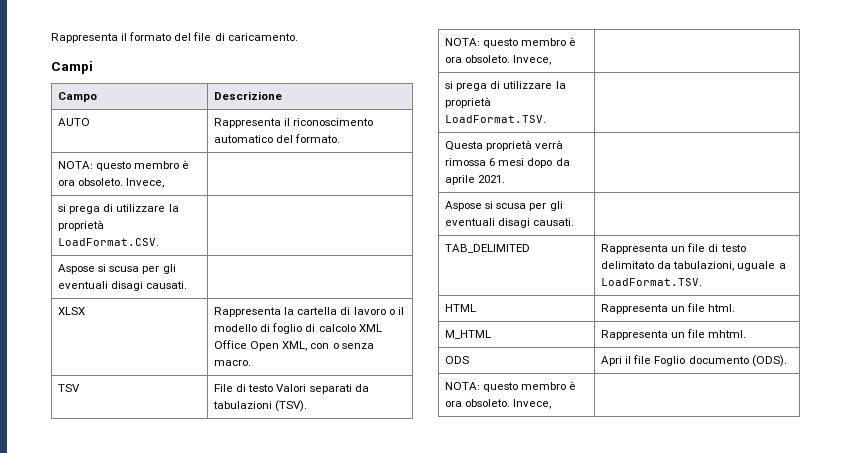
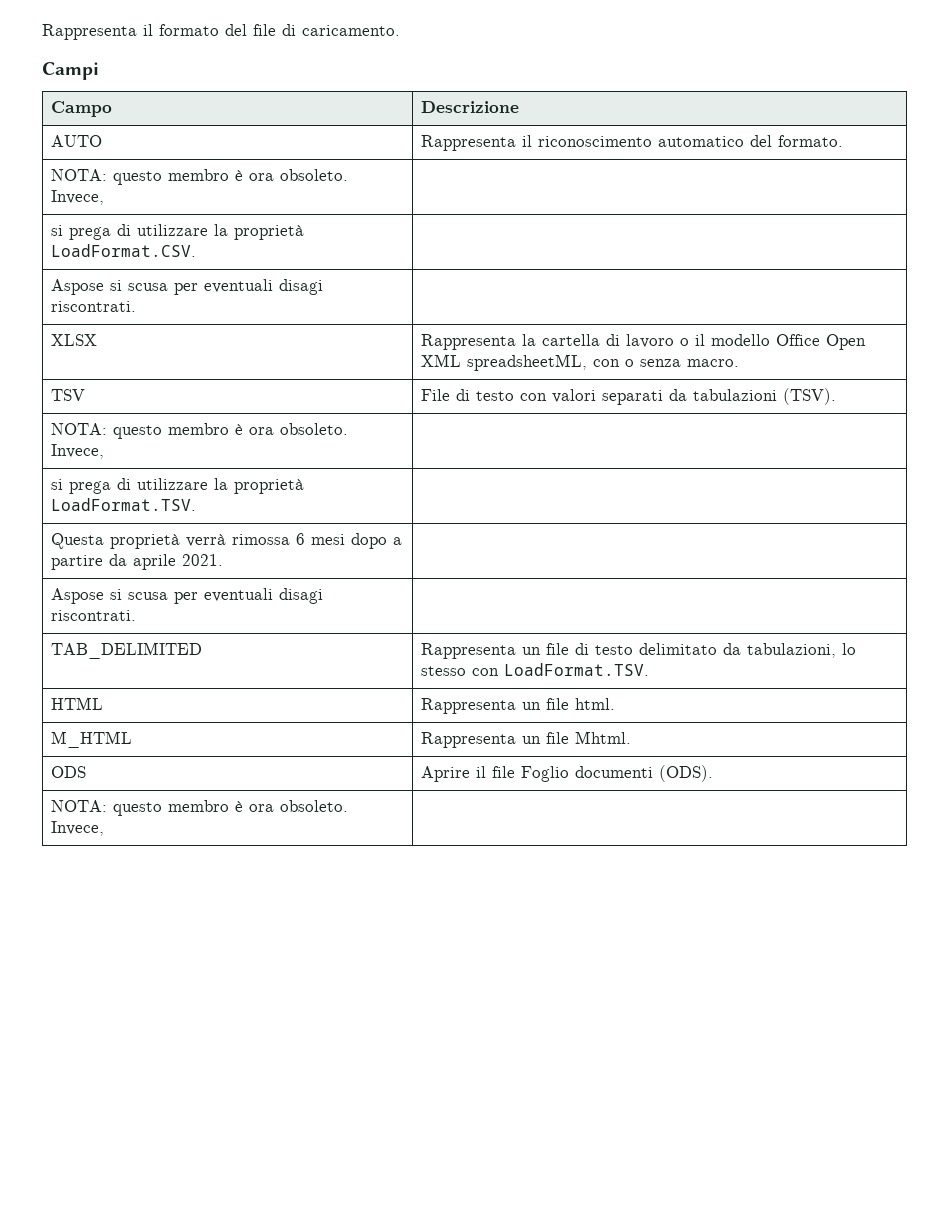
  si prega di utilizzare la proprietà LoadFormat.CSV. |
- Aspose si scusa per gli eventuali disagi causati. |
+ Aspose si scusa per eventuali disagi riscontrati. |
- XLSX | Rappresenta la cartella di lavoro o il modello di foglio di calcolo XML Office Open XML, con o senza macro.
+ XLSX | Rappresenta la cartella di lavoro o il modello Office Open XML spreadsheetML, con o senza macro.
- TSV | File di testo Valori separati da tabulazioni (TSV).
+ TSV | File di testo con valori separati da tabulazioni (TSV).
- Questa proprietà verrà rimossa 6 mesi dopo da aprile 2021. |
- Aspose si scusa per gli eventuali disagi causati. |
+ Questa proprietà verrà rimossa 6 mesi dopo a partire da aprile 2021. |
+ Aspose si scusa per eventuali disagi riscontrati. |
- TAB_DELIMITED | Rappresenta un file di testo delimitato da tabulazioni, uguale a LoadFormat.TSV.
+ TAB_DELIMITED | Rappresenta un file di testo delimitato da tabulazioni, lo stesso con LoadFormat.TSV.
- M_HTML | Rappresenta un file mhtml.
+ M_HTML | Rappresenta un file Mhtml.
- ODS | Apri il file Foglio documento (ODS).
+ ODS | Aprire il file Foglio documenti (ODS).

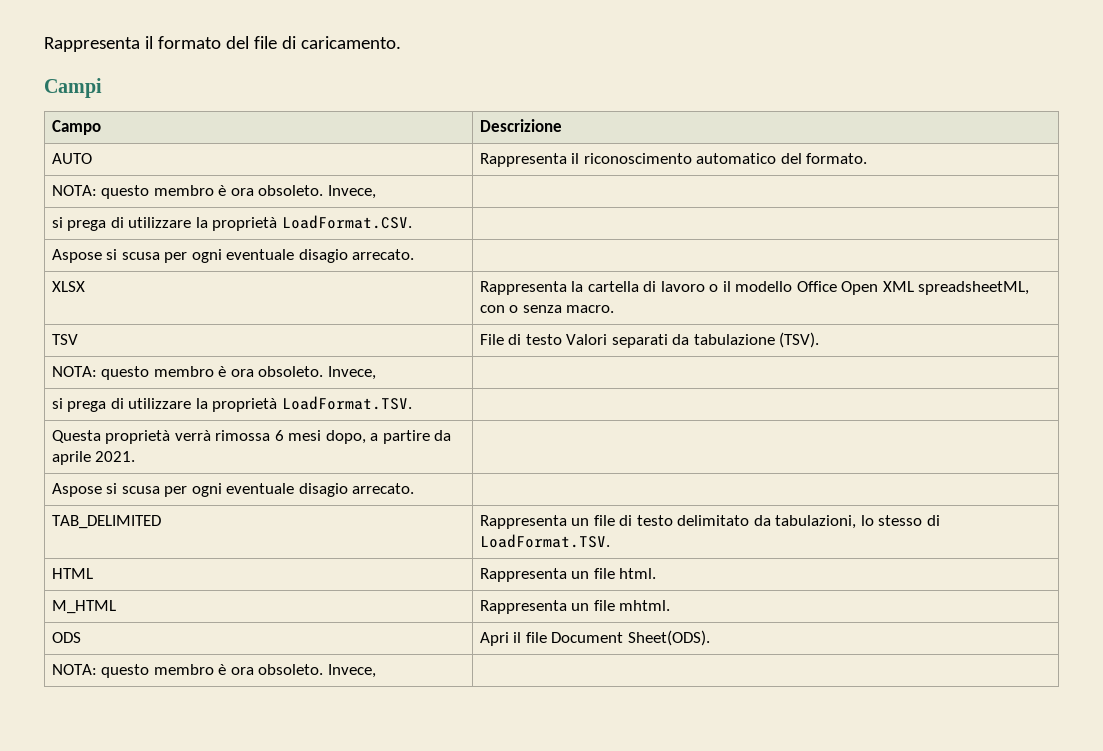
  si prega di utilizzare la proprietà LoadFormat.CSV. |
- Aspose si scusa per eventuali disagi riscontrati. |
+ Aspose si scusa per ogni eventuale disagio arrecato. |
- TSV | File di testo con valori separati da tabulazioni (TSV).
+ TSV | File di testo Valori separati da tabulazione (TSV).
- Questa proprietà verrà rimossa 6 mesi dopo a partire da aprile 2021. |
- Aspose si scusa per eventuali disagi riscontrati. |
+ Questa proprietà verrà rimossa 6 mesi dopo, a partire da aprile 2021. |
+ Aspose si scusa per ogni eventuale disagio arrecato. |
- TAB_DELIMITED | Rappresenta un file di testo delimitato da tabulazioni, lo stesso con LoadFormat.TSV.
+ TAB_DELIMITED | Rappresenta un file di testo delimitato da tabulazioni, lo stesso di LoadFormat.TSV.
- M_HTML | Rappresenta un file Mhtml.
+ M_HTML | Rappresenta un file mhtml.
- ODS | Aprire il file Foglio documenti (ODS).
+ ODS | Apri il file Document Sheet(ODS).

